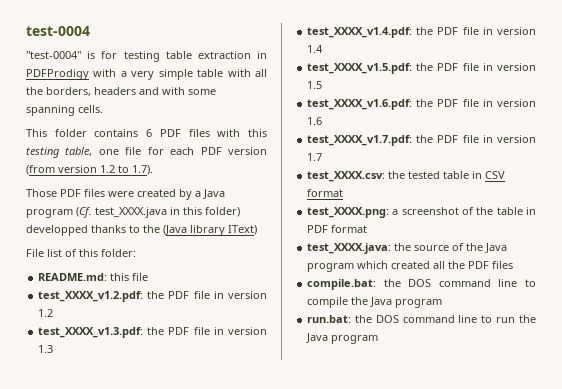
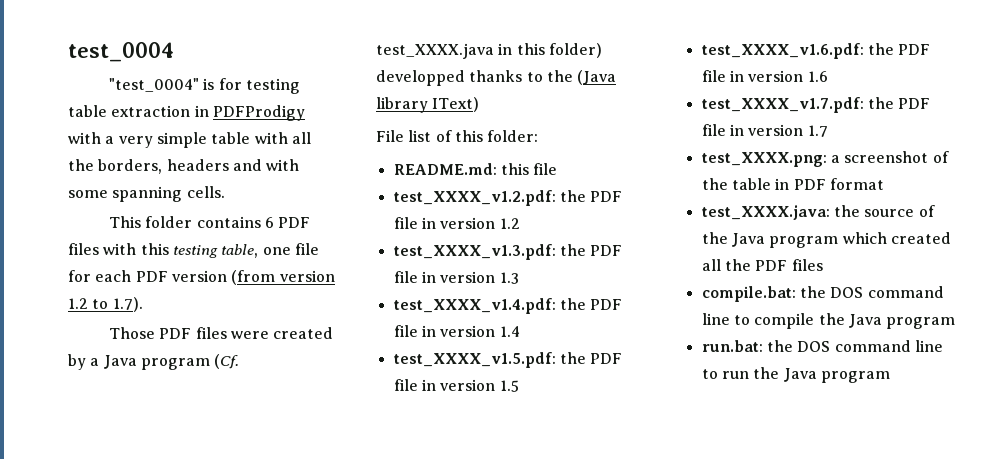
- test-0004
- "test-0004" is for testing table extraction in PDFProdigy with a very simple table with all the borders, headers and with some spanning cells.
+ test_0004
+ "test_0004" is for testing table extraction in PDFProdigy with a very simple table with all the borders, headers and with some spanning cells.
- test_XXXX.csv: the tested table in CSV format

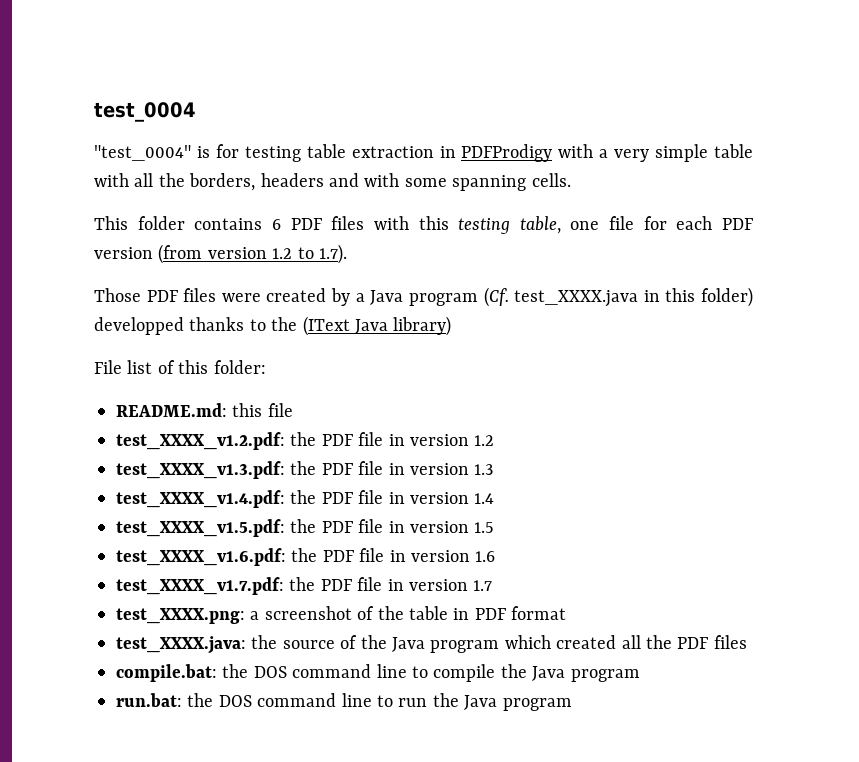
- Those PDF files were created by a Java program (Cf. test_XXXX.java in this folder) developped thanks to the (Java library IText)
+ Those PDF files were created by a Java program (Cf. test_XXXX.java in this folder) developped thanks to the (IText Java library)

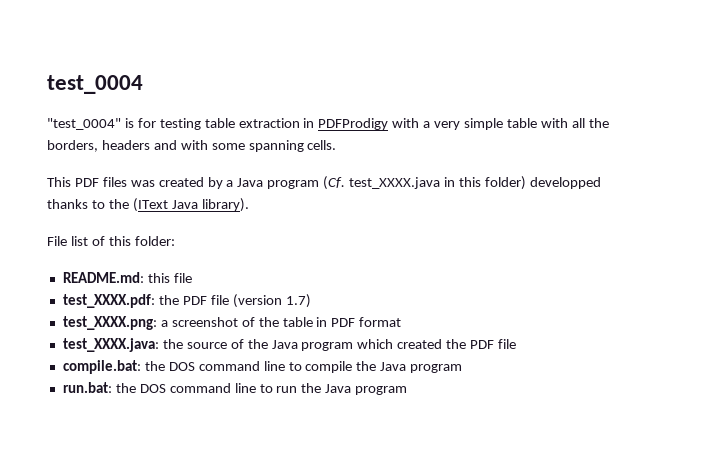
- This folder contains 6 PDF files with this testing table, one file for each PDF version (from version 1.2 to 1.7).
- Those PDF files were created by a Java program (Cf. test_XXXX.java in this folder) developped thanks to the (IText Java library)
+ This PDF files was created by a Java program (Cf. test_XXXX.java in this folder) developped thanks to the (IText Java library).
- test_XXXX_v1.2.pdf: the PDF file in version 1.2
- test_XXXX_v1.3.pdf: the PDF file in version 1.3
- test_XXXX_v1.4.pdf: the PDF file in version 1.4
- test_XXXX_v1.5.pdf: the PDF file in version 1.5
- test_XXXX_v1.6.pdf: the PDF file in version 1.6
- test_XXXX_v1.7.pdf: the PDF file in version 1.7
+ test_XXXX.pdf: the PDF file (version 1.7)
- test_XXXX.java: the source of the Java program which created all the PDF files
+ test_XXXX.java: the source of the Java program which created the PDF file

